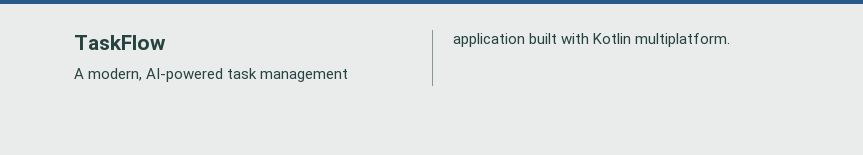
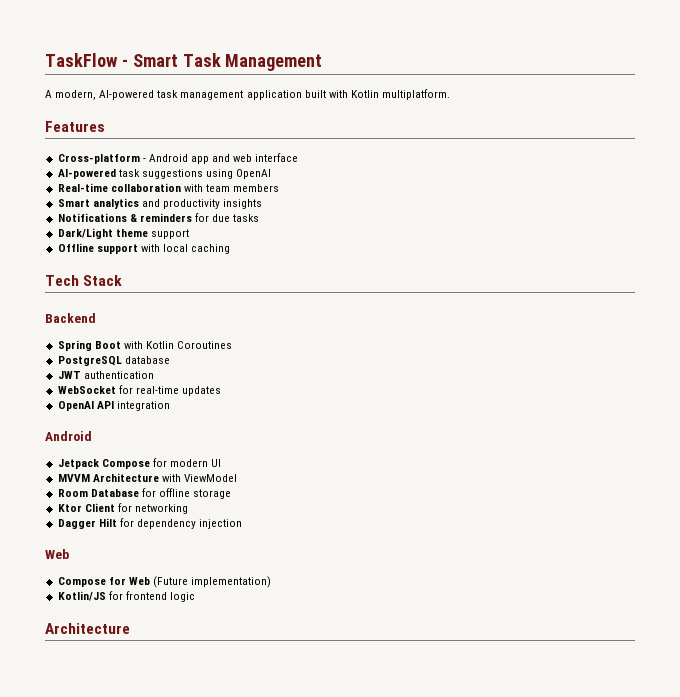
- TaskFlow
+ TaskFlow - Smart Task Management
+ Features
+ Cross-platform - Android app and web interface
+ AI-powered task suggestions using OpenAI
+ Real-time collaboration with team members
+ Smart analytics and productivity insights
+ Notifications & reminders for due tasks
+ Dark/Light theme support
+ Offline support with local caching
+ Tech Stack
+ Backend
+ Spring Boot with Kotlin Coroutines
+ PostgreSQL database
+ JWT authentication
+ WebSocket for real-time updates
+ OpenAI API integration
+ Android
+ Jetpack Compose for modern UI
+ MVVM Architecture with ViewModel
+ Room Database for offline storage
+ Ktor Client for networking
+ Dagger Hilt for dependency injection
+ Web
+ Compose for Web (Future implementation)
+ Kotlin/JS for frontend logic
+ Architecture

